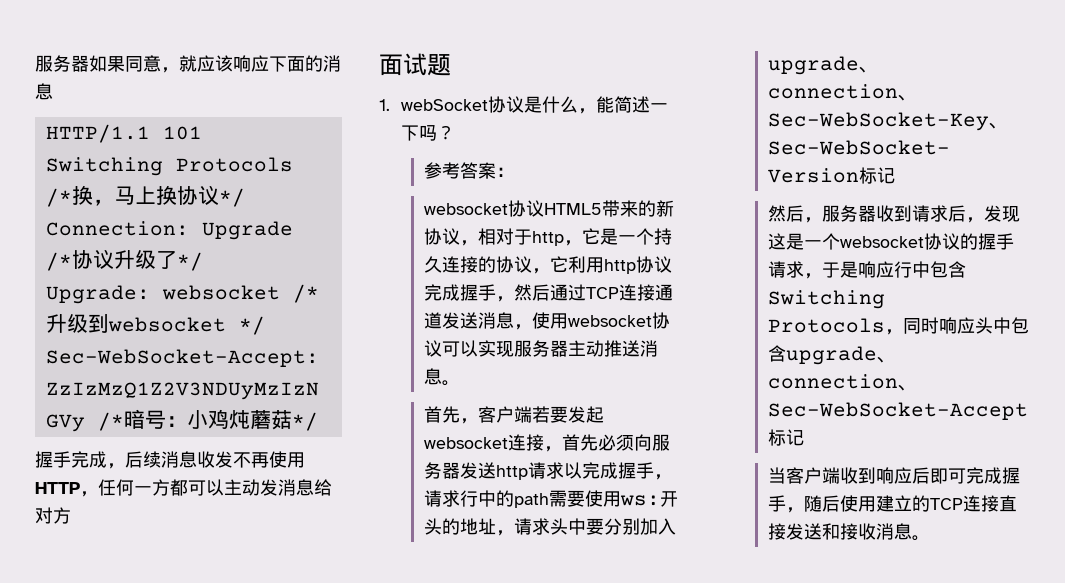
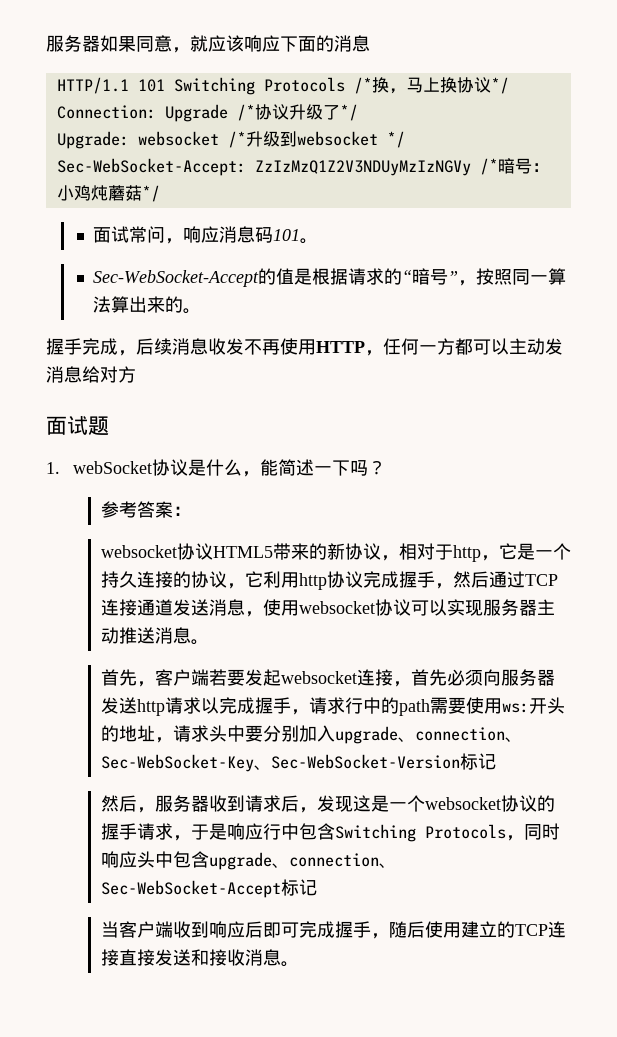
+ 面试常问，响应消息码101。
+ Sec-WebSocket-Accept的值是根据请求的“暗号”，按照同一算法算出来的。

